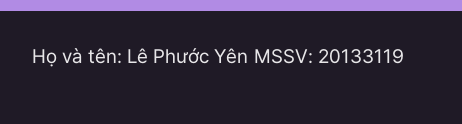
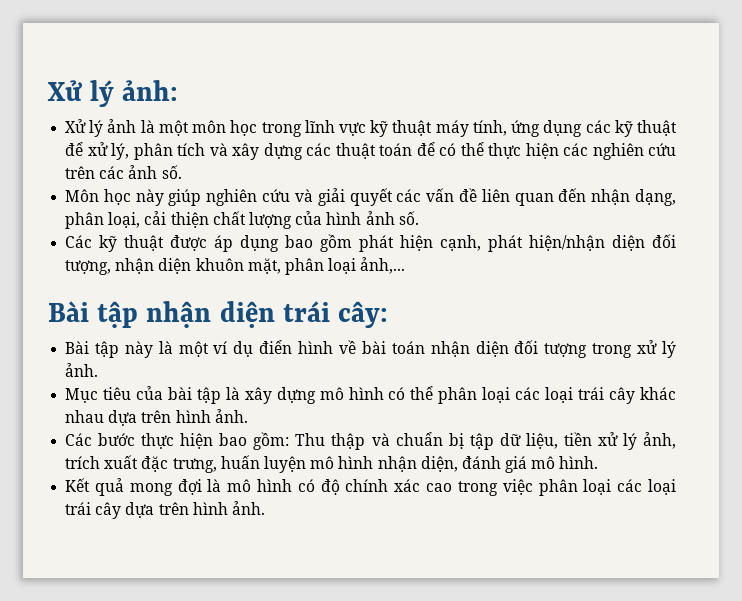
- Họ và tên: Lê Phước Yên MSSV: 20133119
+ Xử lý ảnh:
+ Xử lý ảnh là một môn học trong lĩnh vực kỹ thuật máy tính, ứng dụng các kỹ thuật để xử lý, phân tích và xây dựng các thuật toán để có thể thực hiện các nghiên cứu trên các ảnh số.
+ Môn học này giúp nghiên cứu và giải quyết các vấn đề liên quan đến nhận dạng, phân loại, cải thiện chất lượng của hình ảnh số.
+ Các kỹ thuật được áp dụng bao gồm phát hiện cạnh, phát hiện/nhận diện đối tượng, nhận diện khuôn mặt, phân loại ảnh,...
+ Bài tập nhận diện trái cây:
+ Bài tập này là một ví dụ điển hình về bài toán nhận diện đối tượng trong xử lý ảnh.
+ Mục tiêu của bài tập là xây dựng mô hình có thể phân loại các loại trái cây khác nhau dựa trên hình ảnh.
+ Các bước thực hiện bao gồm: Thu thập và chuẩn bị tập dữ liệu, tiền xử lý ảnh, trích xuất đặc trưng, huấn luyện mô hình nhận diện, đánh giá mô hình.
+ Kết quả mong đợi là mô hình có độ chính xác cao trong việc phân loại các loại trái cây dựa trên hình ảnh.

